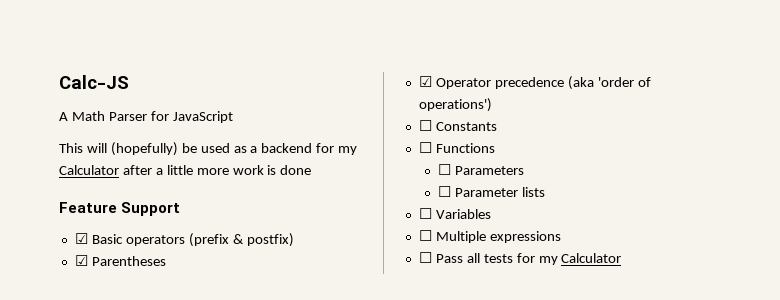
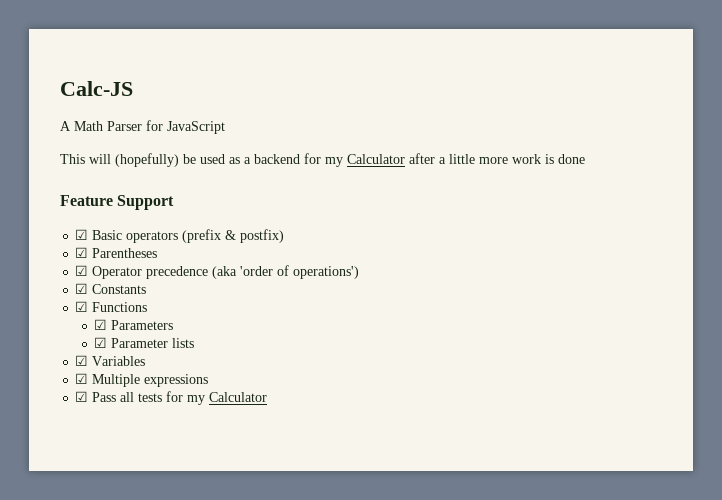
- ☐ Constants
+ ☑ Constants
- ☐ Functions
+ ☑ Functions
- ☐ Parameters
+ ☑ Parameters
- ☐ Parameter lists
+ ☑ Parameter lists
- ☐ Variables
+ ☑ Variables
- ☐ Multiple expressions
+ ☑ Multiple expressions
- ☐ Pass all tests for my Calculator
+ ☑ Pass all tests for my Calculator

